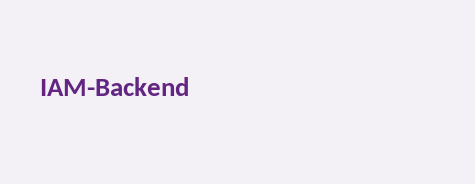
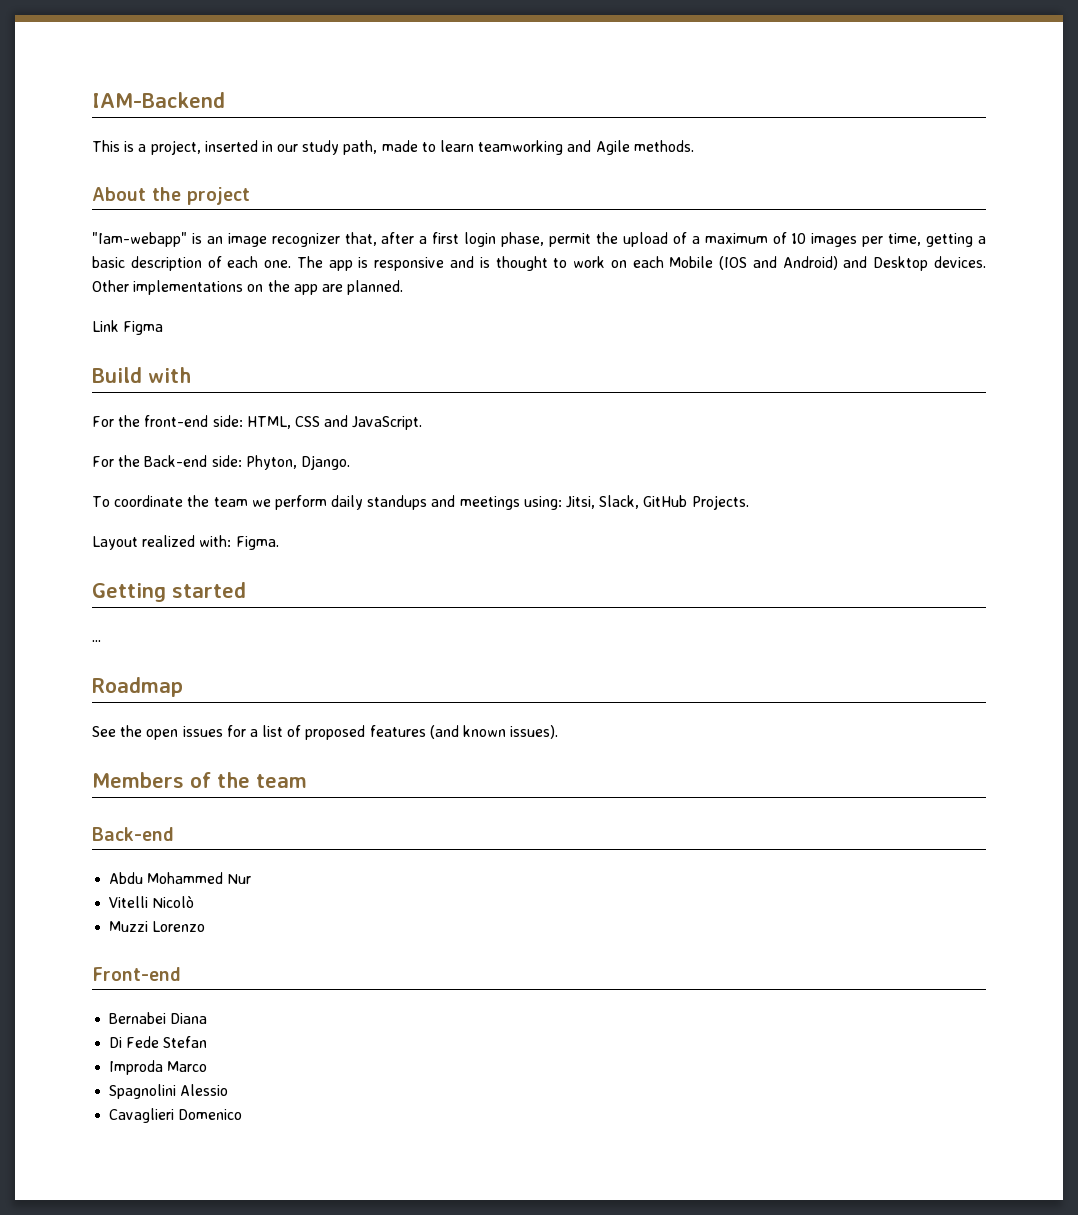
+ This is a project, inserted in our study path, made to learn teamworking and Agile methods.
+ About the project
+ "Iam-webapp" is an image recognizer that, after a first login phase, permit the upload of a maximum of 10 images per time, getting a basic description of each one. The app is responsive and is thought to work on each Mobile (IOS and Android) and Desktop devices. Other implementations on the app are planned.
+ Link Figma
+ Build with
+ For the front-end side: HTML, CSS and JavaScript.
+ For the Back-end side: Phyton, Django.
+ To coordinate the team we perform daily standups and meetings using: Jitsi, Slack, GitHub Projects.
+ Layout realized with: Figma.
+ Getting started
+ ...
+ Roadmap
+ See the open issues for a list of proposed features (and known issues).
+ Members of the team
+ Back-end
+ Abdu Mohammed Nur
+ Vitelli Nicolò
+ Muzzi Lorenzo
+ Front-end
+ Bernabei Diana
+ Di Fede Stefan
+ Improda Marco
+ Spagnolini Alessio
+ Cavaglieri Domenico

